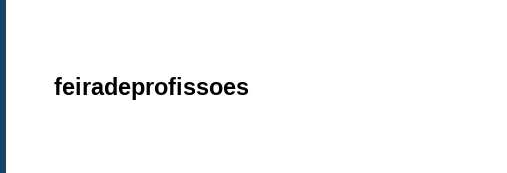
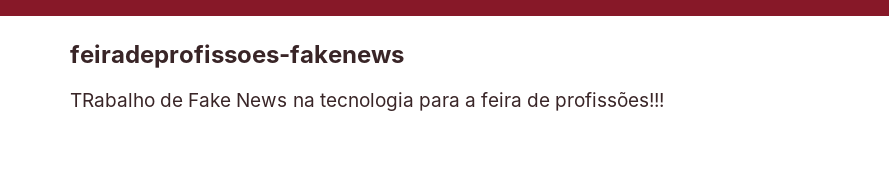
- feiradeprofissoes
+ feiradeprofissoes-fakenews
+ TRabalho de Fake News na tecnologia para a feira de profissões!!!

